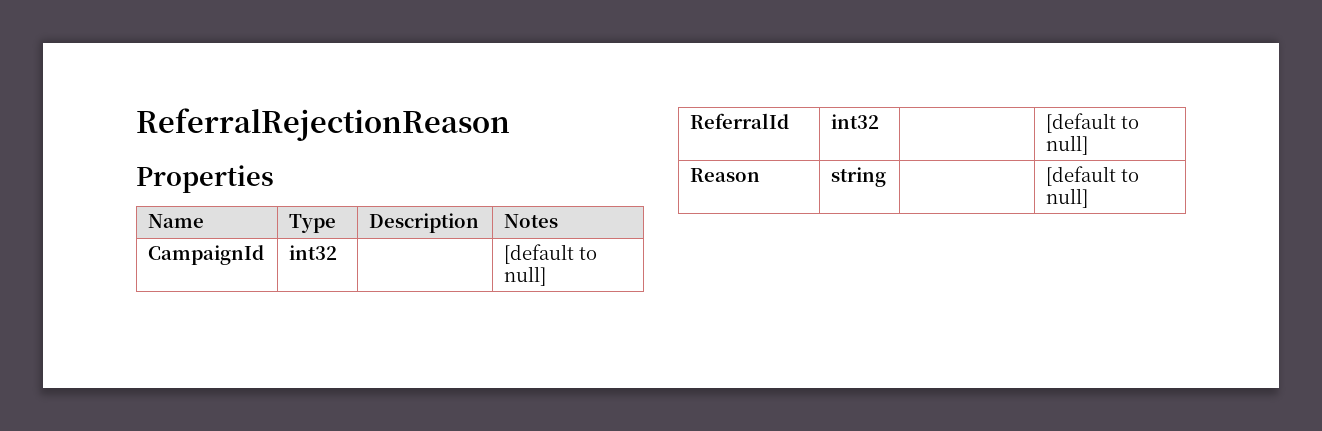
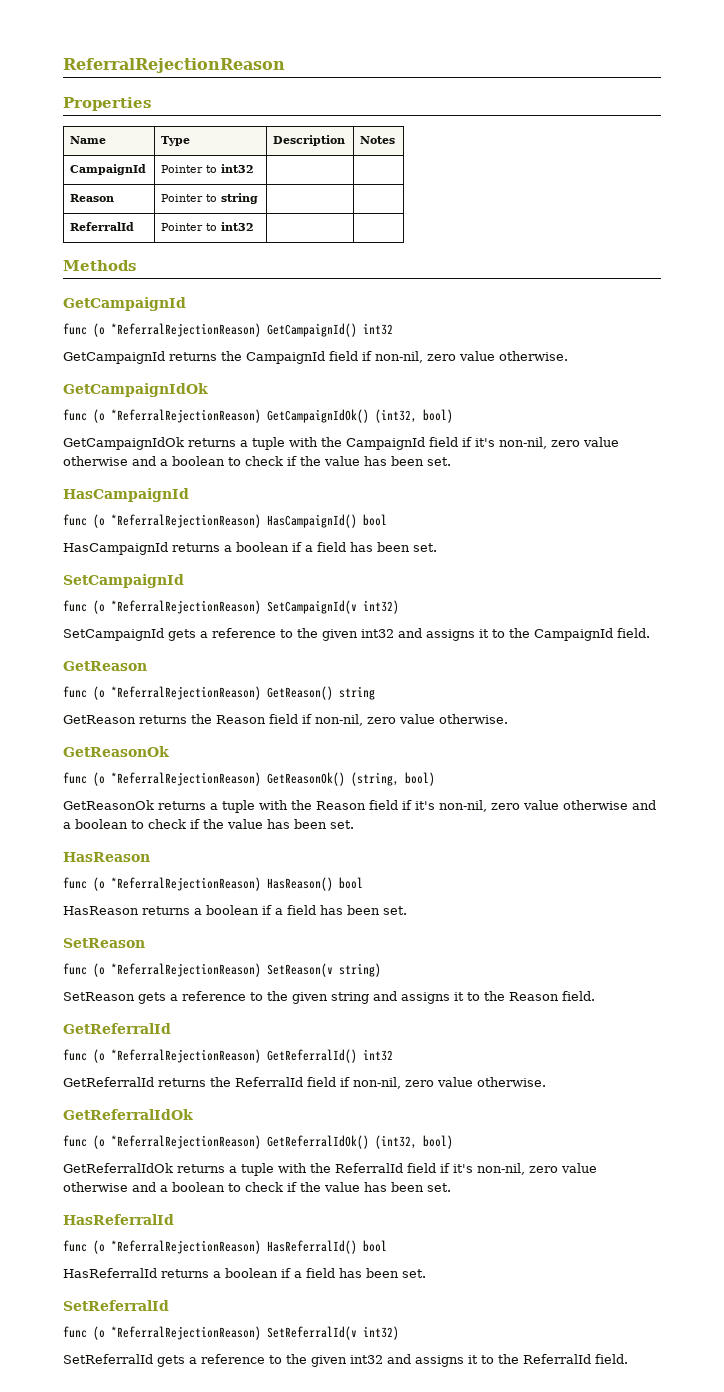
- CampaignId | int32 | | [default to null]
+ CampaignId | Pointer to int32 | |
+ Reason | Pointer to string | |
- ReferralId | int32 | | [default to null]
- Reason | string | | [default to null]
+ ReferralId | Pointer to int32 | |
+ Methods
+ GetCampaignId
+ func (o *ReferralRejectionReason) GetCampaignId() int32
+ GetCampaignId returns the CampaignId field if non-nil, zero value otherwise.
+ GetCampaignIdOk
+ func (o *ReferralRejectionReason) GetCampaignIdOk() (int32, bool)
+ GetCampaignIdOk returns a tuple with the CampaignId field if it's non-nil, zero value otherwise and a boolean to check if the value has been set.
+ HasCampaignId
+ func (o *ReferralRejectionReason) HasCampaignId() bool
+ HasCampaignId returns a boolean if a field has been set.
+ SetCampaignId
+ func (o *ReferralRejectionReason) SetCampaignId(v int32)
+ SetCampaignId gets a reference to the given int32 and assigns it to the CampaignId field.
+ GetReason
+ func (o *ReferralRejectionReason) GetReason() string
+ GetReason returns the Reason field if non-nil, zero value otherwise.
+ GetReasonOk
+ func (o *ReferralRejectionReason) GetReasonOk() (string, bool)
+ GetReasonOk returns a tuple with the Reason field if it's non-nil, zero value otherwise and a boolean to check if the value has been set.
+ HasReason
+ func (o *ReferralRejectionReason) HasReason() bool
+ HasReason returns a boolean if a field has been set.
+ SetReason
+ func (o *ReferralRejectionReason) SetReason(v string)
+ SetReason gets a reference to the given string and assigns it to the Reason field.
+ GetReferralId
+ func (o *ReferralRejectionReason) GetReferralId() int32
+ GetReferralId returns the ReferralId field if non-nil, zero value otherwise.
+ GetReferralIdOk
+ func (o *ReferralRejectionReason) GetReferralIdOk() (int32, bool)
+ GetReferralIdOk returns a tuple with the ReferralId field if it's non-nil, zero value otherwise and a boolean to check if the value has been set.
+ HasReferralId
+ func (o *ReferralRejectionReason) HasReferralId() bool
+ HasReferralId returns a boolean if a field has been set.
+ SetReferralId
+ func (o *ReferralRejectionReason) SetReferralId(v int32)
+ SetReferralId gets a reference to the given int32 and assigns it to the ReferralId field.

